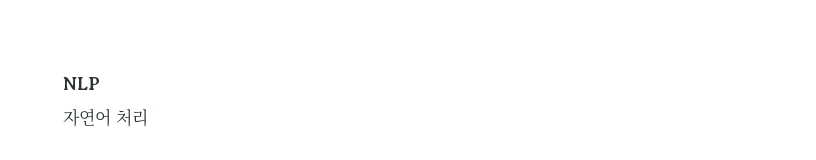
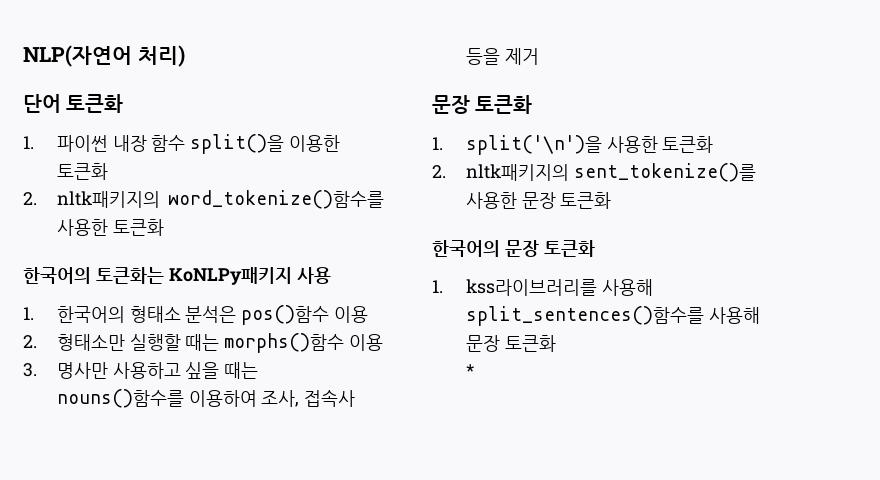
- NLP
- 자연어 처리
+ NLP(자연어 처리)
+ 단어 토큰화
+ 1. 파이썬 내장 함수 split()을 이용한 토큰화
+ 2. nltk패키지의 word_tokenize()함수를 사용한 토큰화
+ 한국어의 토큰화는 KoNLPy패키지 사용
+ 1. 한국어의 형태소 분석은 pos()함수 이용
+ 2. 형태소만 실행할 때는 morphs()함수 이용
+ 3. 명사만 사용하고 싶을 때는 nouns()함수를 이용하여 조사, 접속사 등을 제거
+ 문장 토큰화
+ 1. split('\n')을 사용한 토큰화
+ 2. nltk패키지의 sent_tokenize()를 사용한 문장 토큰화
+ 한국어의 문장 토큰화
+ 1. kss라이브러리를 사용해 split_sentences()함수를 사용해 문장 토큰화
+ *

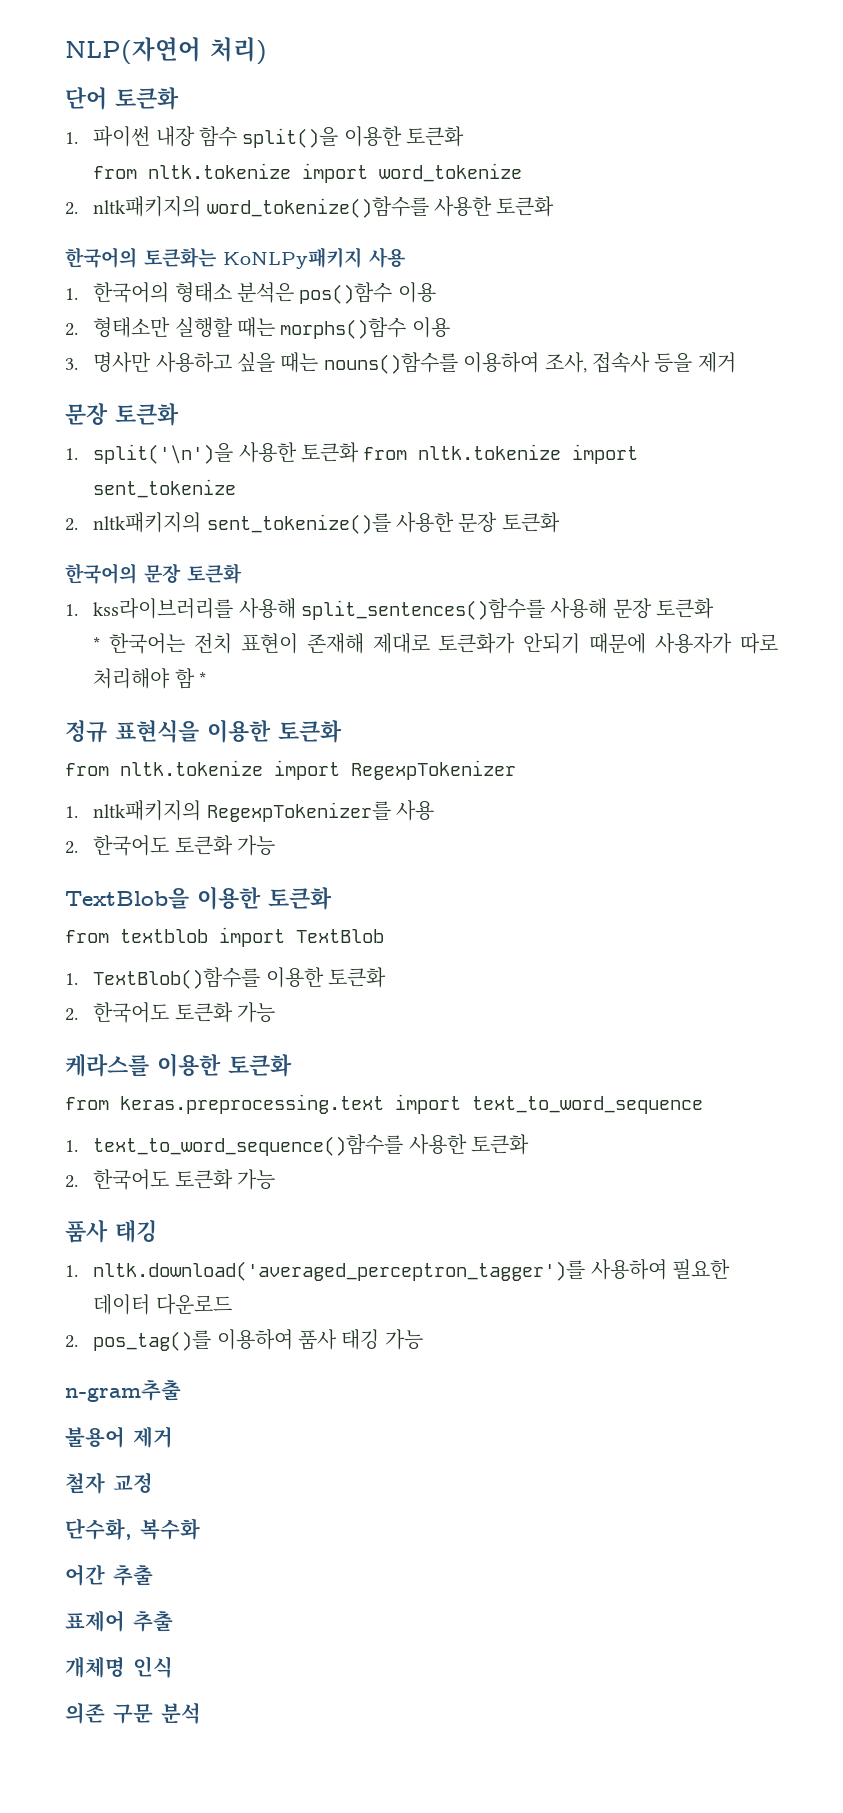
+ from nltk.tokenize import word_tokenize
- 1. split('\n')을 사용한 토큰화
+ 1. split('\n')을 사용한 토큰화 from nltk.tokenize import sent_tokenize
- *
+ * 한국어는 전치 표현이 존재해 제대로 토큰화가 안되기 때문에 사용자가 따로 처리해야 함 *
+ 정규 표현식을 이용한 토큰화
+ from nltk.tokenize import RegexpTokenizer
+ 1. nltk패키지의 RegexpTokenizer를 사용
+ 2. 한국어도 토큰화 가능
+ TextBlob을 이용한 토큰화
+ from textblob import TextBlob
+ 1. TextBlob()함수를 이용한 토큰화
+ 2. 한국어도 토큰화 가능
+ 케라스를 이용한 토큰화
+ from keras.preprocessing.text import text_to_word_sequence
+ 1. text_to_word_sequence()함수를 사용한 토큰화
+ 2. 한국어도 토큰화 가능
+ 품사 태깅
+ 1. nltk.download('averaged_perceptron_tagger')를 사용하여 필요한 데이터 다운로드
+ 2. pos_tag()를 이용하여 품사 태깅 가능
+ n-gram추출
+ 불용어 제거
+ 철자 교정
+ 단수화, 복수화
+ 어간 추출
+ 표제어 추출
+ 개체명 인식
+ 의존 구문 분석

